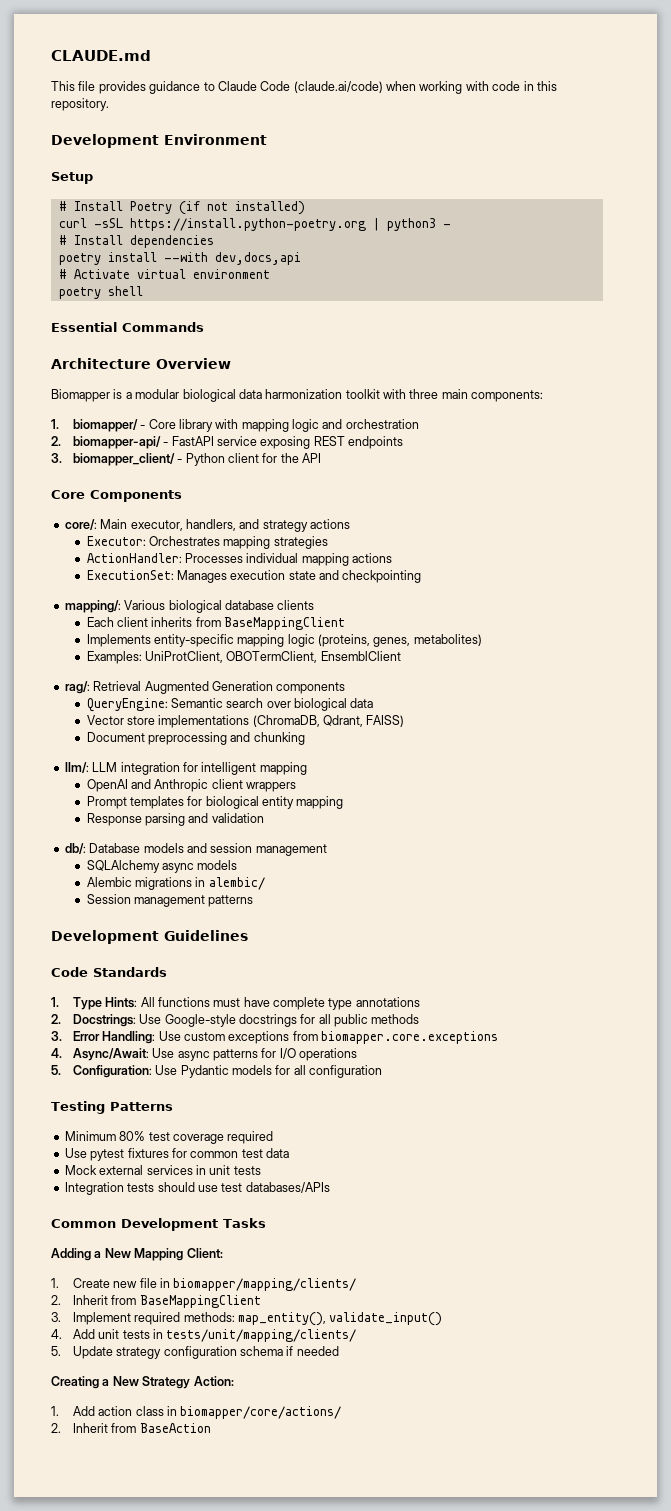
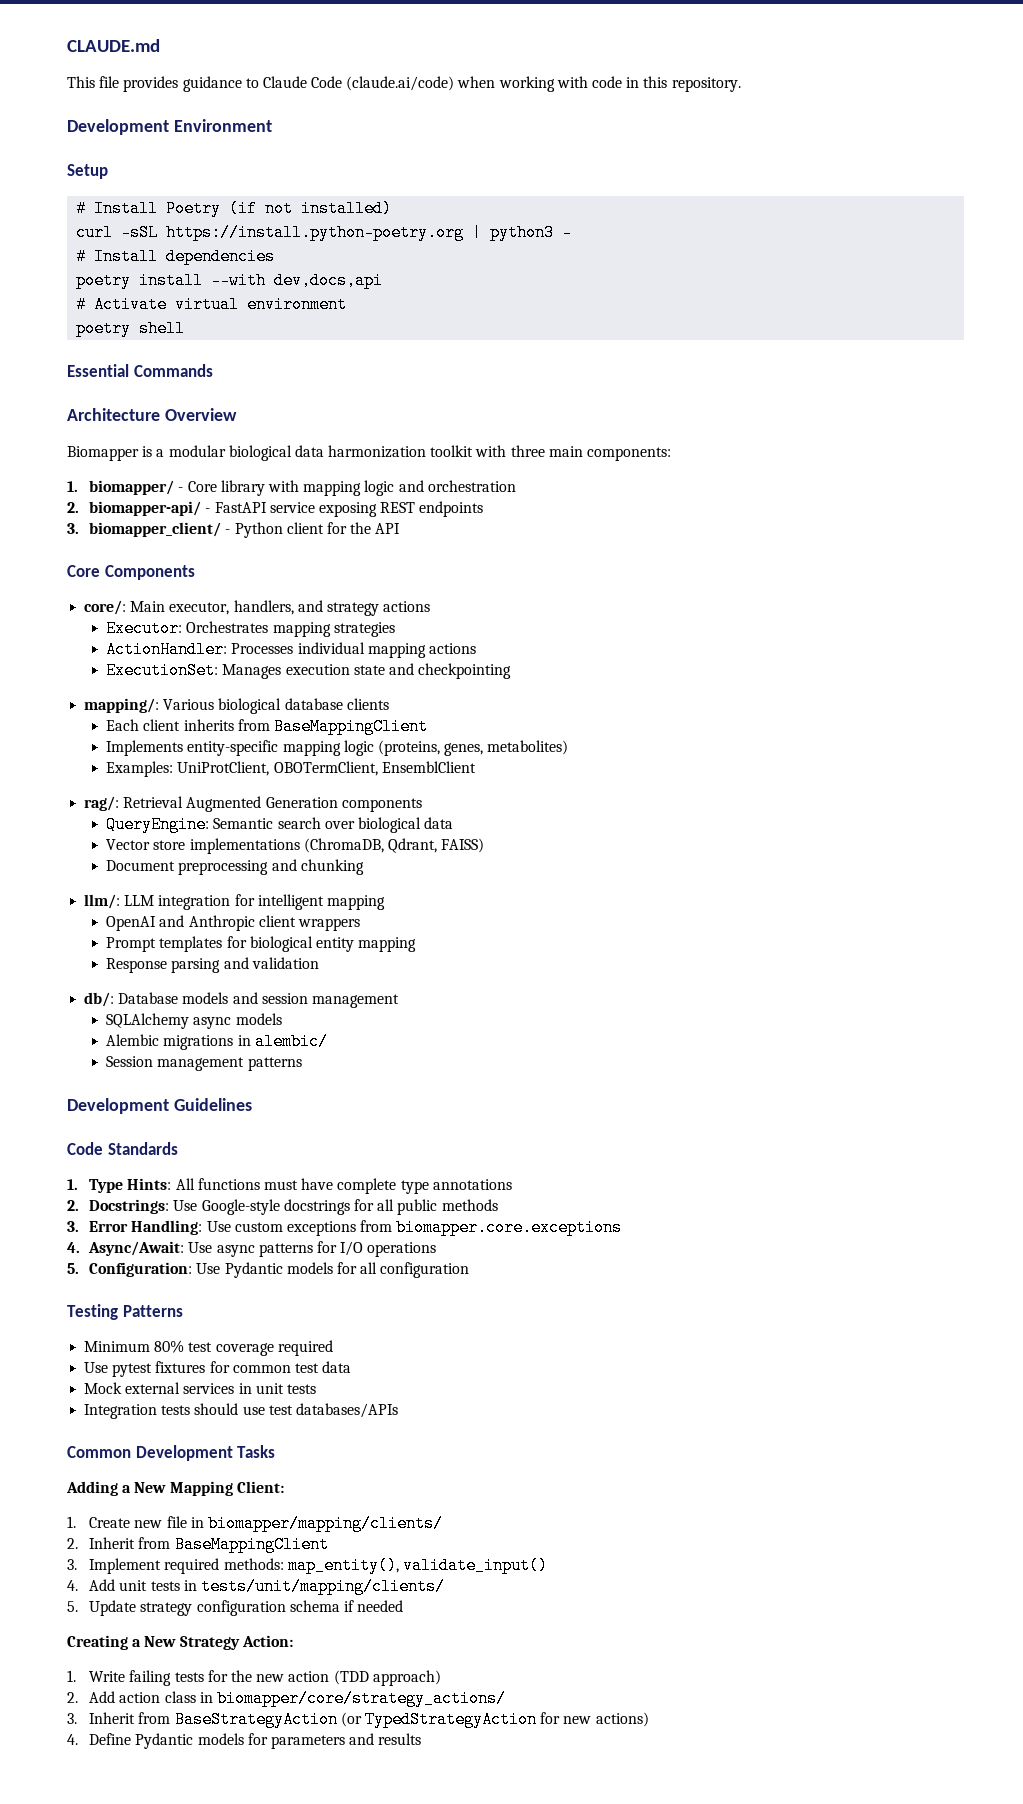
- 1. Add action class in biomapper/core/actions/
- 2. Inherit from BaseAction
+ 1. Write failing tests for the new action (TDD approach)
+ 2. Add action class in biomapper/core/strategy_actions/
+ 3. Inherit from BaseStrategyAction (or TypedStrategyAction for new actions)
+ 4. Define Pydantic models for parameters and results

